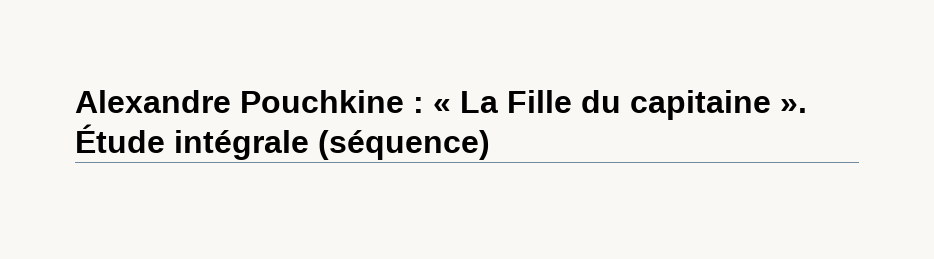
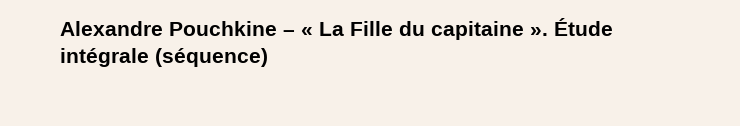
- Alexandre Pouchkine : « La Fille du capitaine ».
+ Alexandre Pouchkine – « La Fille du capitaine ».

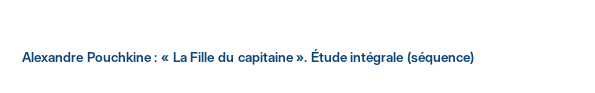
- Alexandre Pouchkine – « La Fille du capitaine ».
+ Alexandre Pouchkine : « La Fille du capitaine ».

